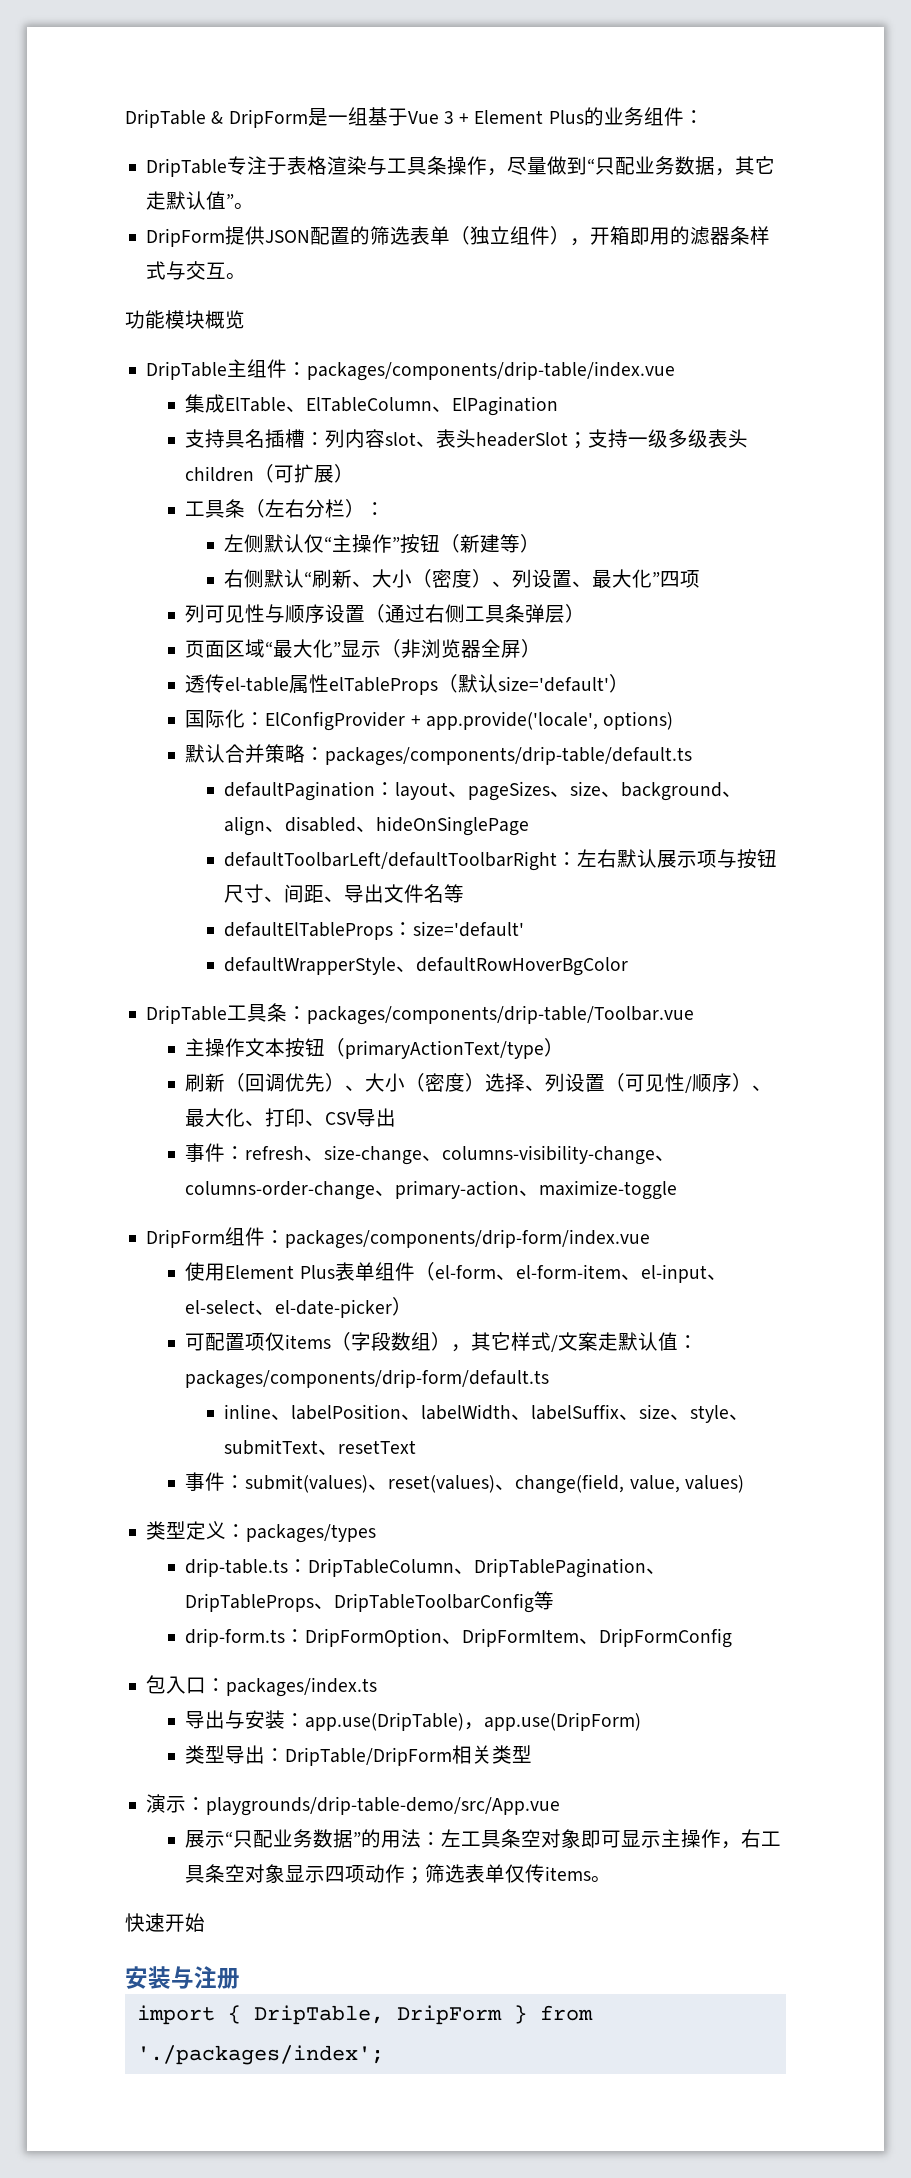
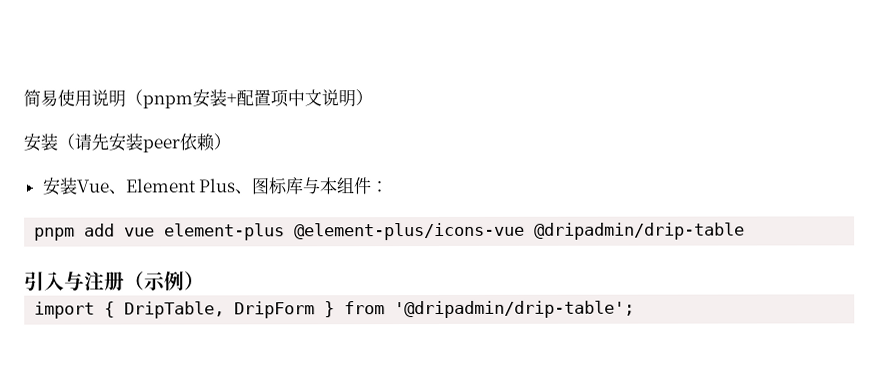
- DripTable & DripForm是一组基于Vue 3 + Element Plus的业务组件：
- DripTable专注于表格渲染与工具条操作，尽量做到“只配业务数据，其它走默认值”。
- DripForm提供JSON配置的筛选表单（独立组件），开箱即用的滤器条样式与交互。
- 功能模块概览
- DripTable主组件：packages/components/drip-table/index.vue
- 集成ElTable、ElTableColumn、ElPagination
- 支持具名插槽：列内容slot、表头headerSlot；支持一级多级表头children（可扩展）
- 工具条（左右分栏）：
- 左侧默认仅“主操作”按钮（新建等）
- 右侧默认“刷新、大小（密度）、列设置、最大化”四项
- 列可见性与顺序设置（通过右侧工具条弹层）
- 页面区域“最大化”显示（非浏览器全屏）
- 透传el-table属性elTableProps（默认size='default'）
- 国际化：ElConfigProvider + app.provide('locale', options)
- 默认合并策略：packages/components/drip-table/default.ts
- defaultPagination：layout、pageSizes、size、background、align、disabled、hideOnSinglePage
- defaultToolbarLeft/defaultToolbarRight：左右默认展示项与按钮尺寸、间距、导出文件名等
- defaultElTableProps：size='default'
- defaultWrapperStyle、defaultRowHoverBgColor
- DripTable工具条：packages/components/drip-table/Toolbar.vue
- 主操作文本按钮（primaryActionText/type）
- 刷新（回调优先）、大小（密度）选择、列设置（可见性/顺序）、最大化、打印、CSV导出
- 事件：refresh、size-change、columns-visibility-change、columns-order-change、primary-action、maximize-toggle
- DripForm组件：packages/components/drip-form/index.vue
- 使用Element Plus表单组件（el-form、el-form-item、el-input、el-select、el-date-picker）
- 可配置项仅items（字段数组），其它样式/文案走默认值：packages/components/drip-form/default.ts
- inline、labelPosition、labelWidth、labelSuffix、size、style、submitText、resetText
- 事件：submit(values)、reset(values)、change(field, value, values)
- 类型定义：packages/types
- drip-table.ts：DripTableColumn、DripTablePagination、DripTableProps、DripTableToolbarConfig等
- drip-form.ts：DripFormOption、DripFormItem、DripFormConfig
- 包入口：packages/index.ts
- 导出与安装：app.use(DripTable)，app.use(DripForm)
- 类型导出：DripTable/DripForm相关类型
- 演示：playgrounds/drip-table-demo/src/App.vue
- 展示“只配业务数据”的用法：左工具条空对象即可显示主操作，右工具条空对象显示四项动作；筛选表单仅传items。
- 快速开始
- 安装与注册
+ 简易使用说明（pnpm安装+配置项中文说明）
+ 安装（请先安装peer依赖）
+ 安装Vue、Element Plus、图标库与本组件：
+ pnpm add vue element-plus @element-plus/icons-vue @dripadmin/drip-table
+ 引入与注册（示例）
- import { DripTable, DripForm } from './packages/index';
+ import { DripTable, DripForm } from '@dripadmin/drip-table';

